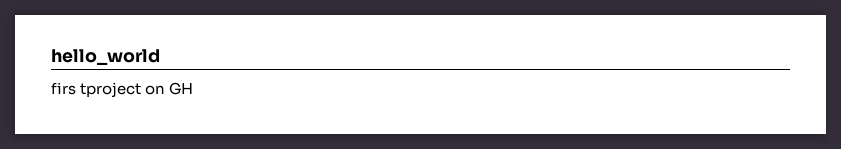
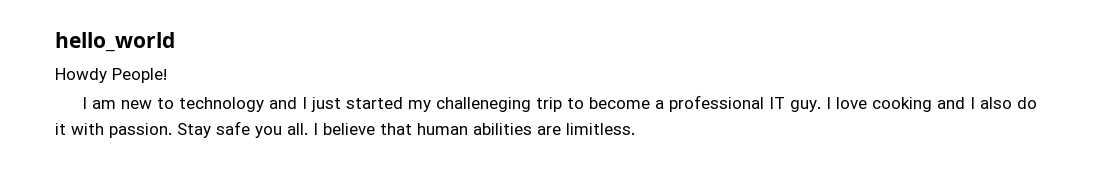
- firs tproject on GH
+ Howdy People!
+ I am new to technology and I just started my challeneging trip to become a professional IT guy. I love cooking and I also do it with passion. Stay safe you all. I believe that human abilities are limitless.

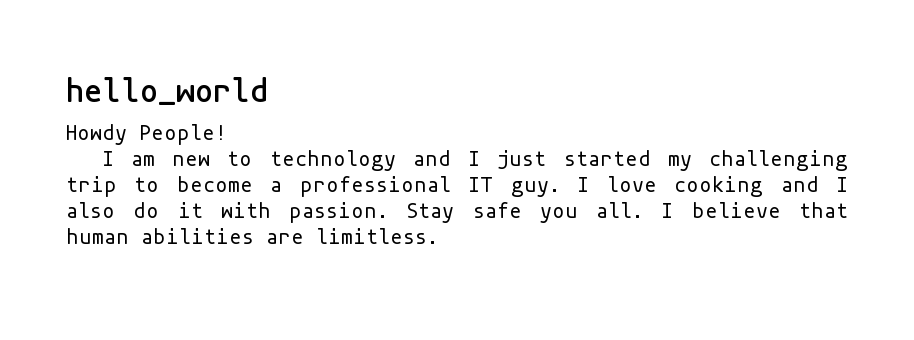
- I am new to technology and I just started my challeneging trip to become a professional IT guy.
+ I am new to technology and I just started my challenging trip to become a professional IT guy.

